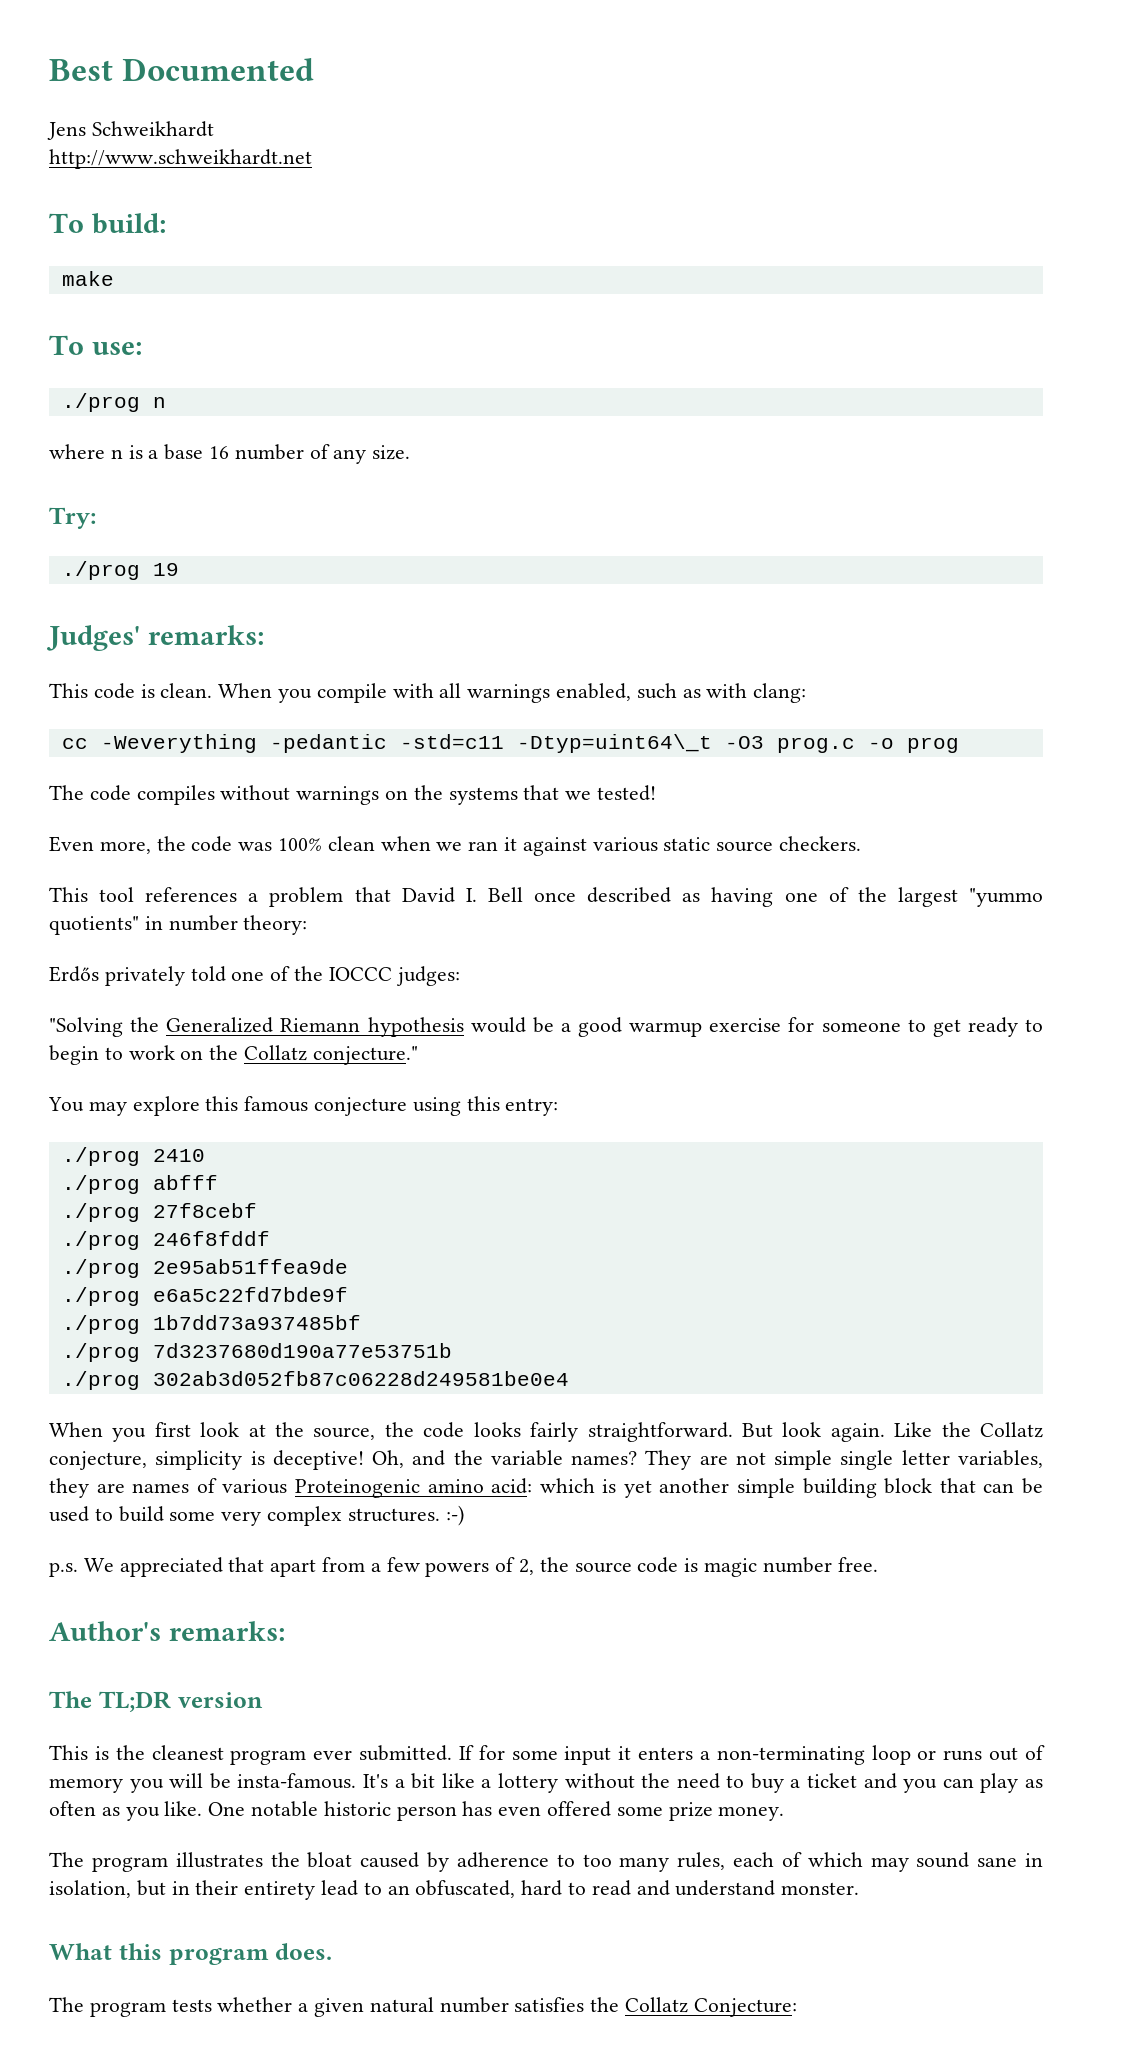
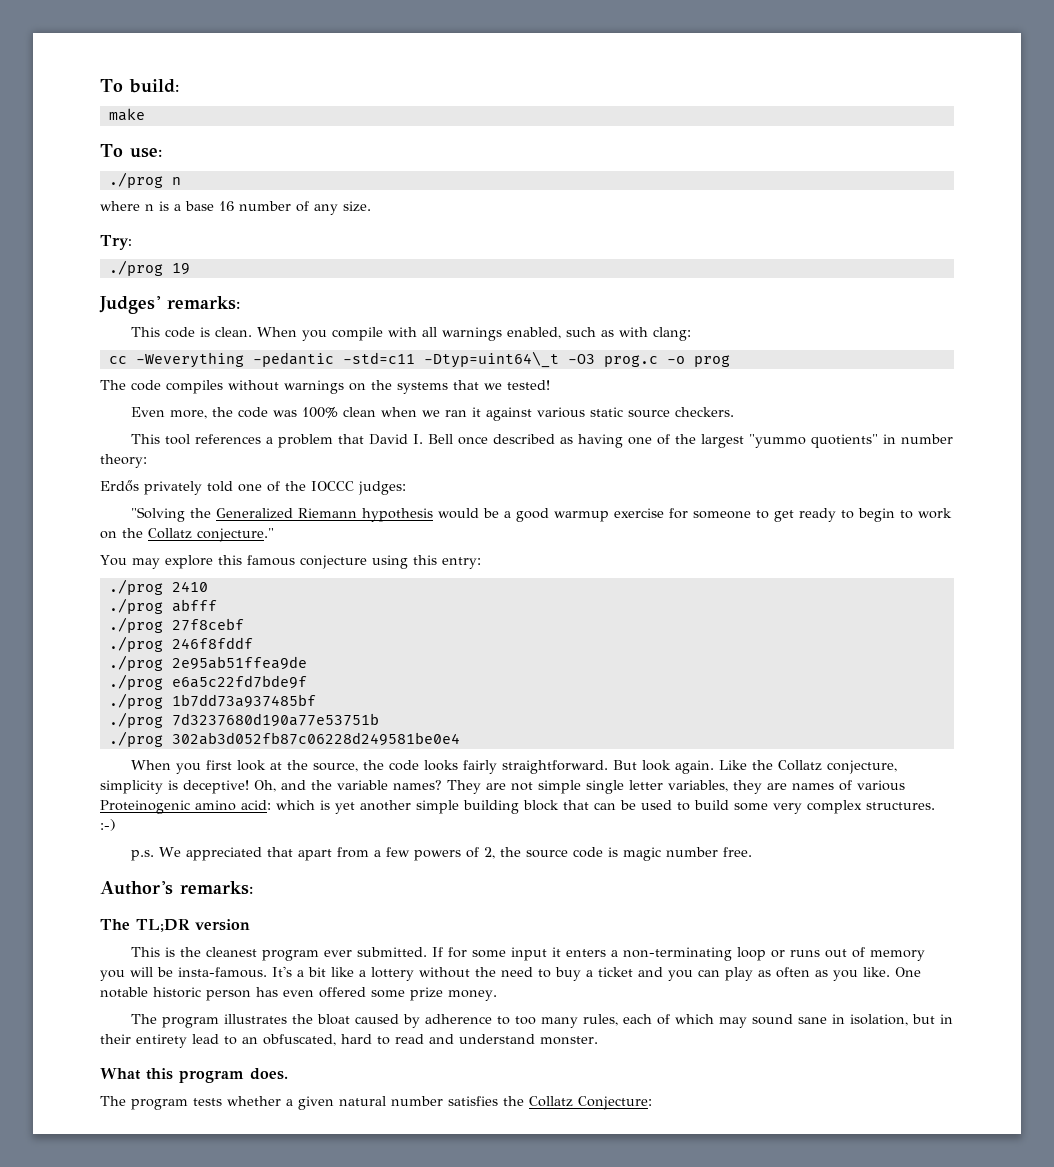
- Best Documented
- Jens Schweikhardt
- http://www.schweikhardt.net

